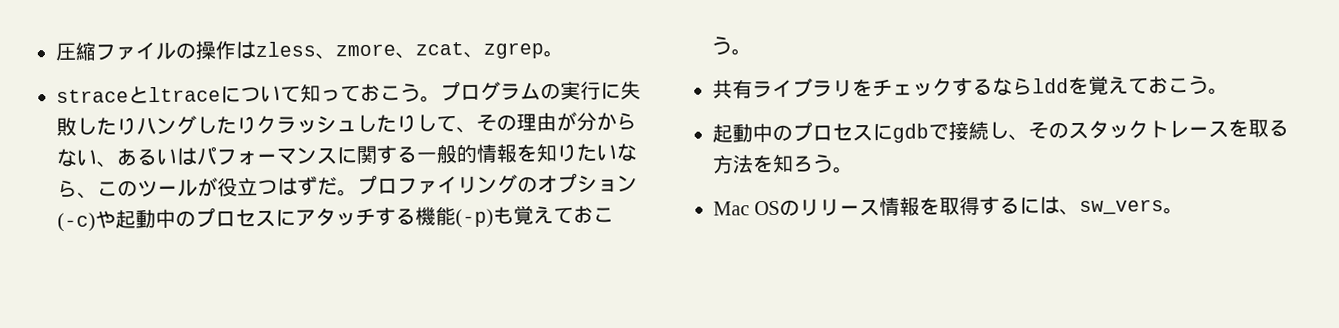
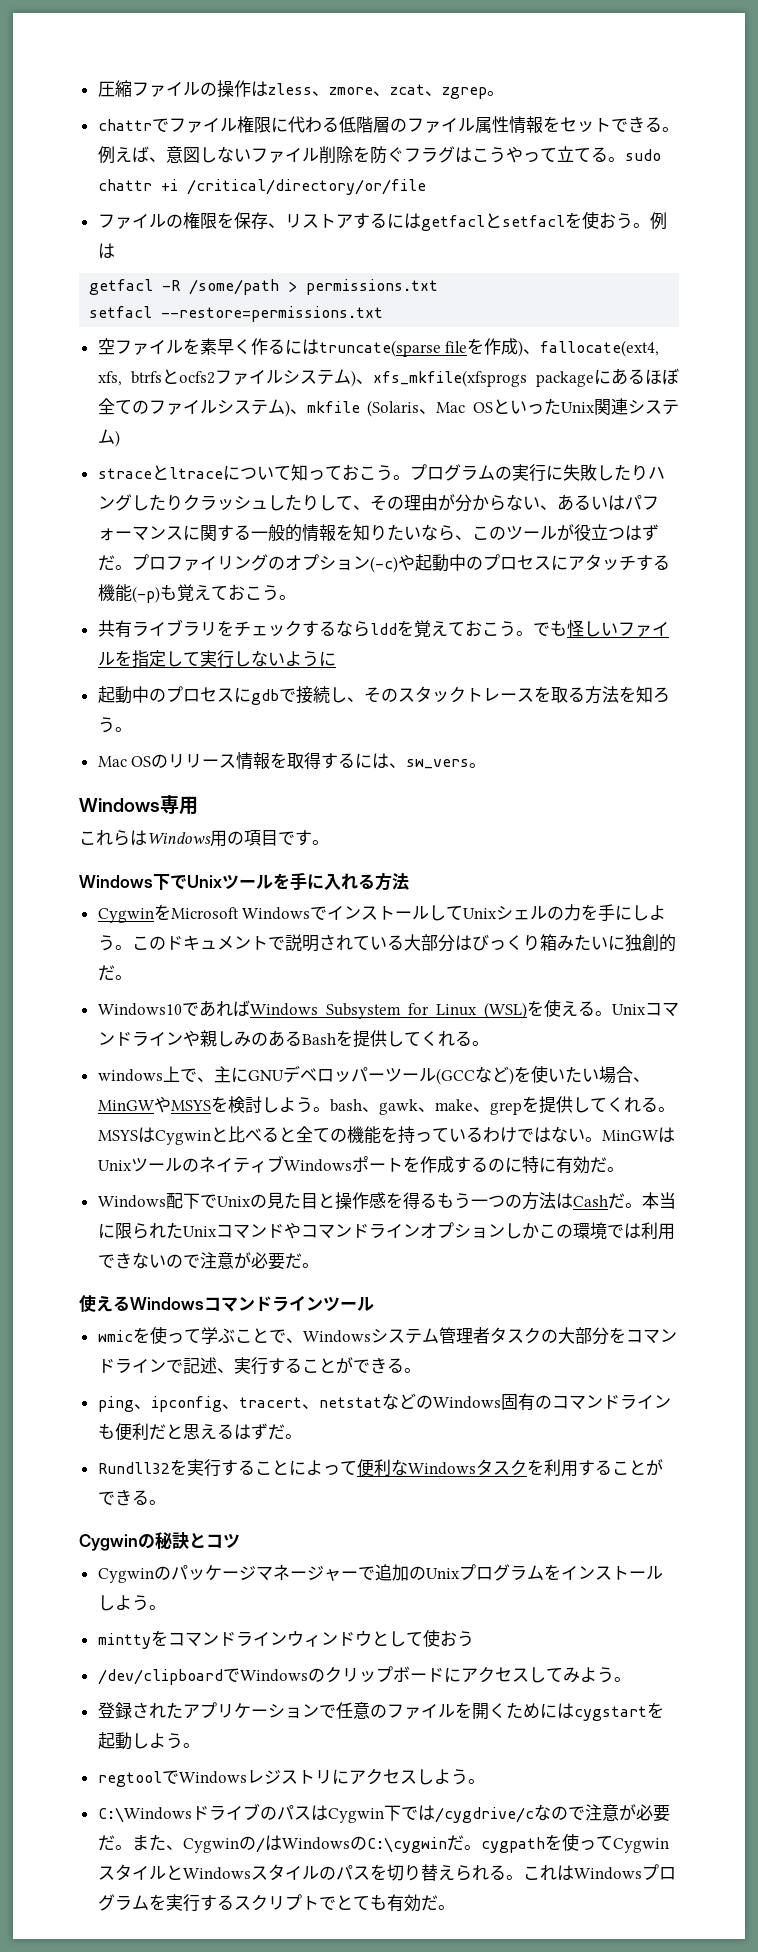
+ chattrでファイル権限に代わる低階層のファイル属性情報をセットできる。例えば、意図しないファイル削除を防ぐフラグはこうやって立てる。sudo chattr +i /critical/directory/or/file
+ ファイルの権限を保存、リストアするにはgetfaclとsetfaclを使おう。例は
+ getfacl -R /some/path > permissions.txt
+ setfacl --restore=permissions.txt
+ 空ファイルを素早く作るにはtruncate(sparse fileを作成)、fallocate(ext4, xfs, btrfsとocfs2ファイルシステム)、xfs_mkfile(xfsprogs packageにあるほぼ全てのファイルシステム)、mkfile (Solaris、Mac OSといったUnix関連システム)
+ でも怪しいファイルを指定して実行しないように
+ Windows専用
+ これらはWindows用の項目です。
+ Windows下でUnixツールを手に入れる方法
+ CygwinをMicrosoft WindowsでインストールしてUnixシェルの力を手にしよう。このドキュメントで説明されている大部分はびっくり箱みたいに独創的だ。
+ Windows10であればWindows Subsystem for Linux (WSL)を使える。Unixコマンドラインや親しみのあるBashを提供してくれる。
+ windows上で、主にGNUデベロッパーツール(GCCなど)を使いたい場合、MinGWやMSYSを検討しよう。bash、gawk、make、grepを提供してくれる。MSYSはCygwinと比べると全ての機能を持っているわけではない。MinGWはUnixツールのネイティブWindowsポートを作成するのに特に有効だ。
+ Windows配下でUnixの見た目と操作感を得るもう一つの方法はCashだ。本当に限られたUnixコマンドやコマンドラインオプションしかこの環境では利用できないので注意が必要だ。
+ 使えるWindowsコマンドラインツール
+ wmicを使って学ぶことで、Windowsシステム管理者タスクの大部分をコマンドラインで記述、実行することができる。
+ ping、ipconfig、tracert、netstatなどのWindows固有のコマンドラインも便利だと思えるはずだ。
+ Rundll32を実行することによって便利なWindowsタスクを利用することができる。
+ Cygwinの秘訣とコツ
+ Cygwinのパッケージマネージャーで追加のUnixプログラムをインストールしよう。
+ minttyをコマンドラインウィンドウとして使おう
+ /dev/clipboardでWindowsのクリップボードにアクセスしてみよう。
+ 登録されたアプリケーションで任意のファイルを開くためにはcygstartを起動しよう。
+ regtoolでWindowsレジストリにアクセスしよう。
+ C:\WindowsドライブのパスはCygwin下では/cygdrive/cなので注意が必要だ。また、Cygwinの/はWindowsのC:\cygwinだ。cygpathを使ってCygwinスタイルとWindowsスタイルのパスを切り替えられる。これはWindowsプログラムを実行するスクリプトでとても有効だ。

